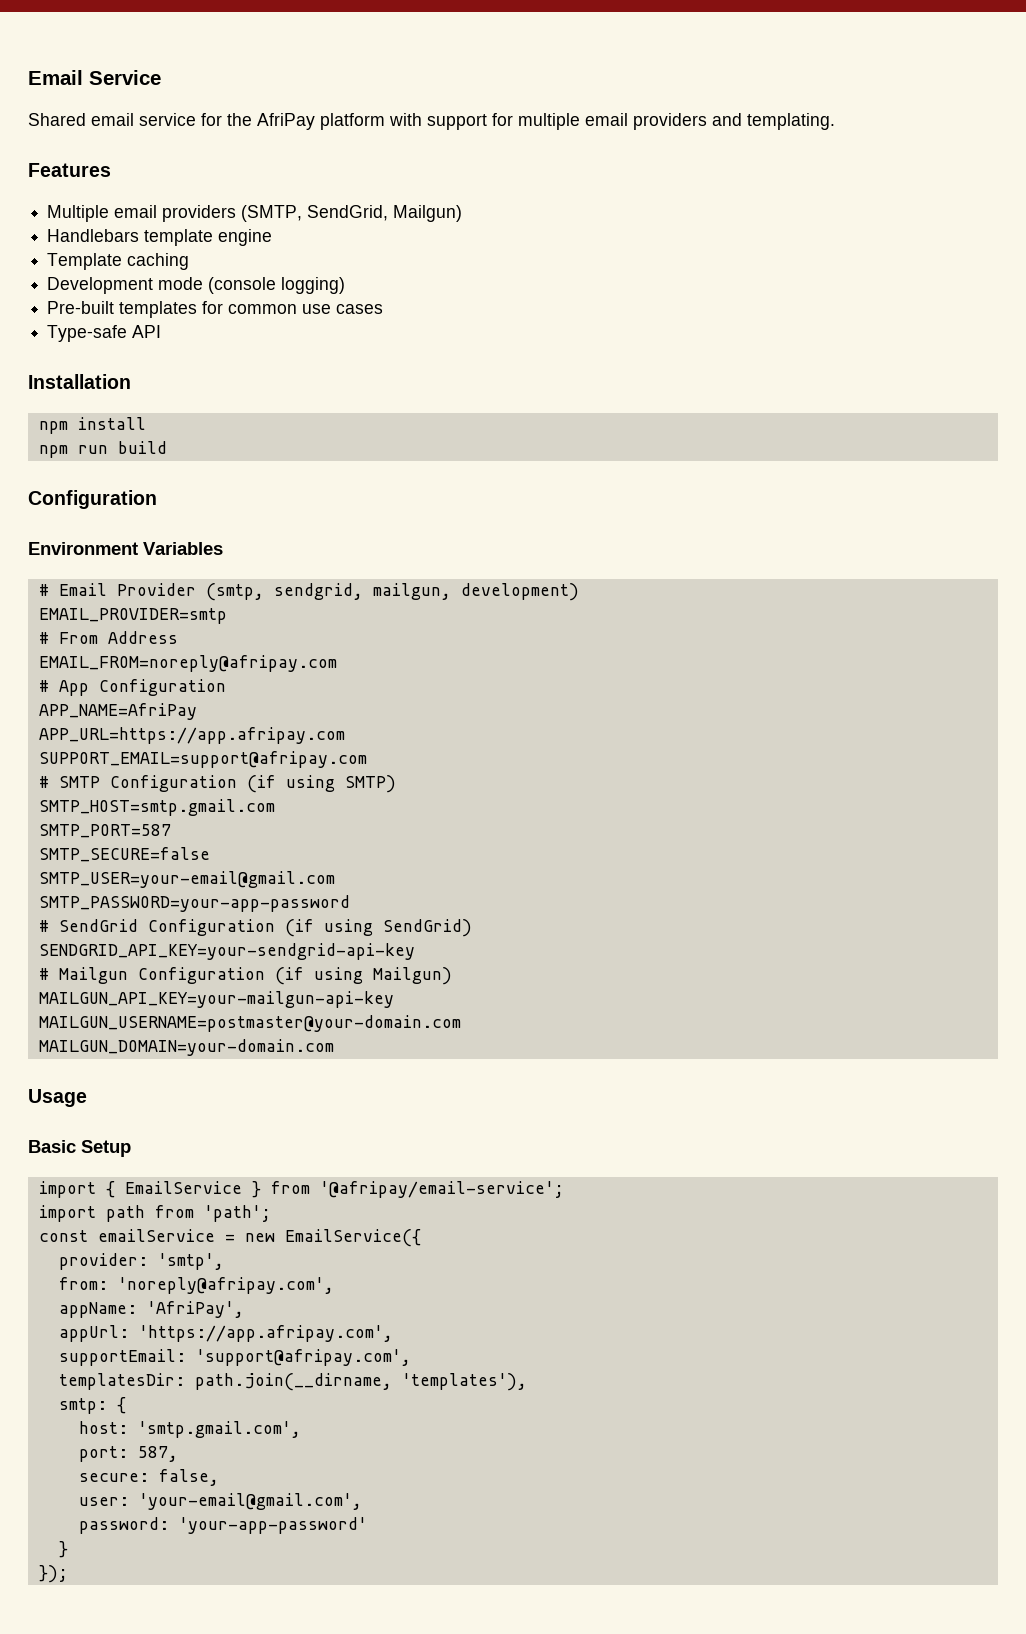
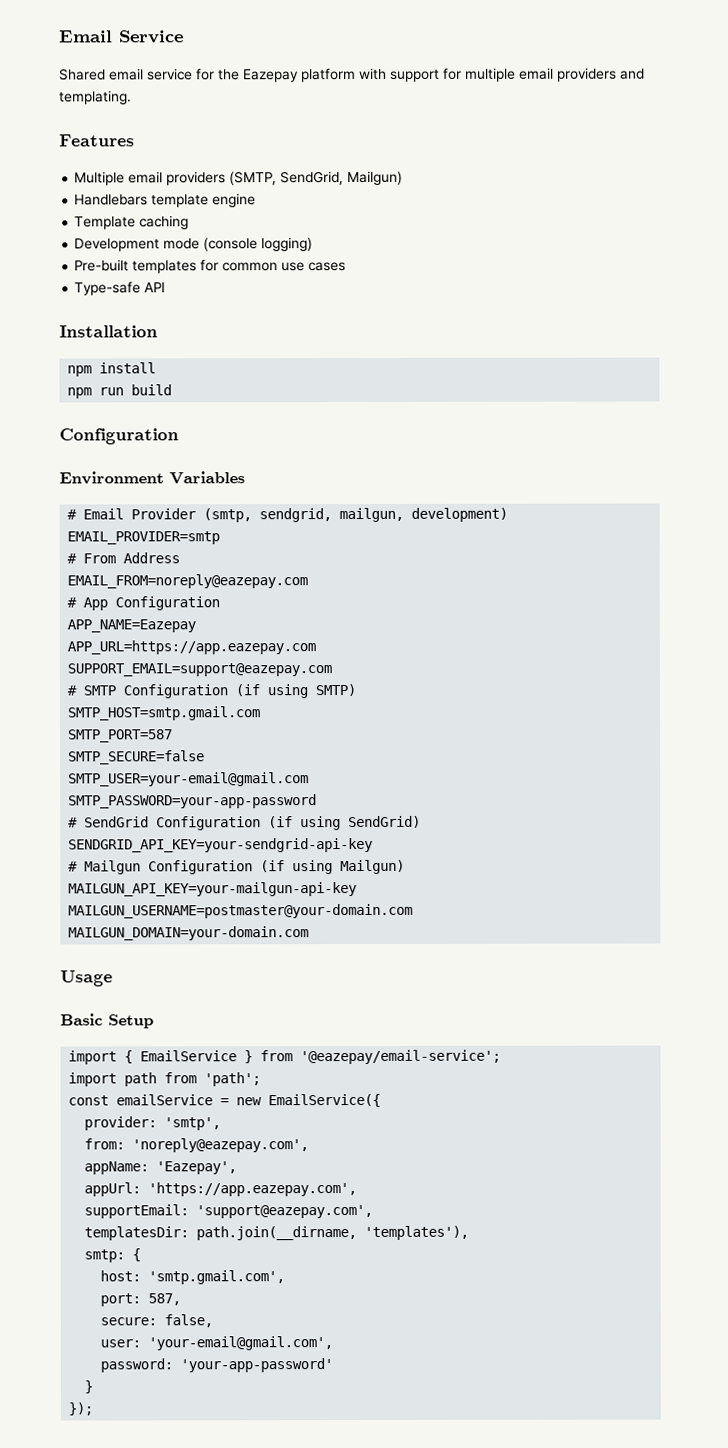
- Shared email service for the AfriPay platform with support for multiple email providers and templating.
+ Shared email service for the Eazepay platform with support for multiple email providers and templating.
- EMAIL_FROM=noreply@afripay.com
+ EMAIL_FROM=noreply@eazepay.com
- APP_NAME=AfriPay
- APP_URL=https://app.afripay.com
- SUPPORT_EMAIL=support@afripay.com
+ APP_NAME=Eazepay
+ APP_URL=https://app.eazepay.com
+ SUPPORT_EMAIL=support@eazepay.com
- import { EmailService } from '@afripay/email-service';
+ import { EmailService } from '@eazepay/email-service';
- from: 'noreply@afripay.com',
+ from: 'noreply@eazepay.com',
- appName: 'AfriPay',
+ appName: 'Eazepay',
- appUrl: 'https://app.afripay.com',
+ appUrl: 'https://app.eazepay.com',
- supportEmail: 'support@afripay.com',
+ supportEmail: 'support@eazepay.com',

